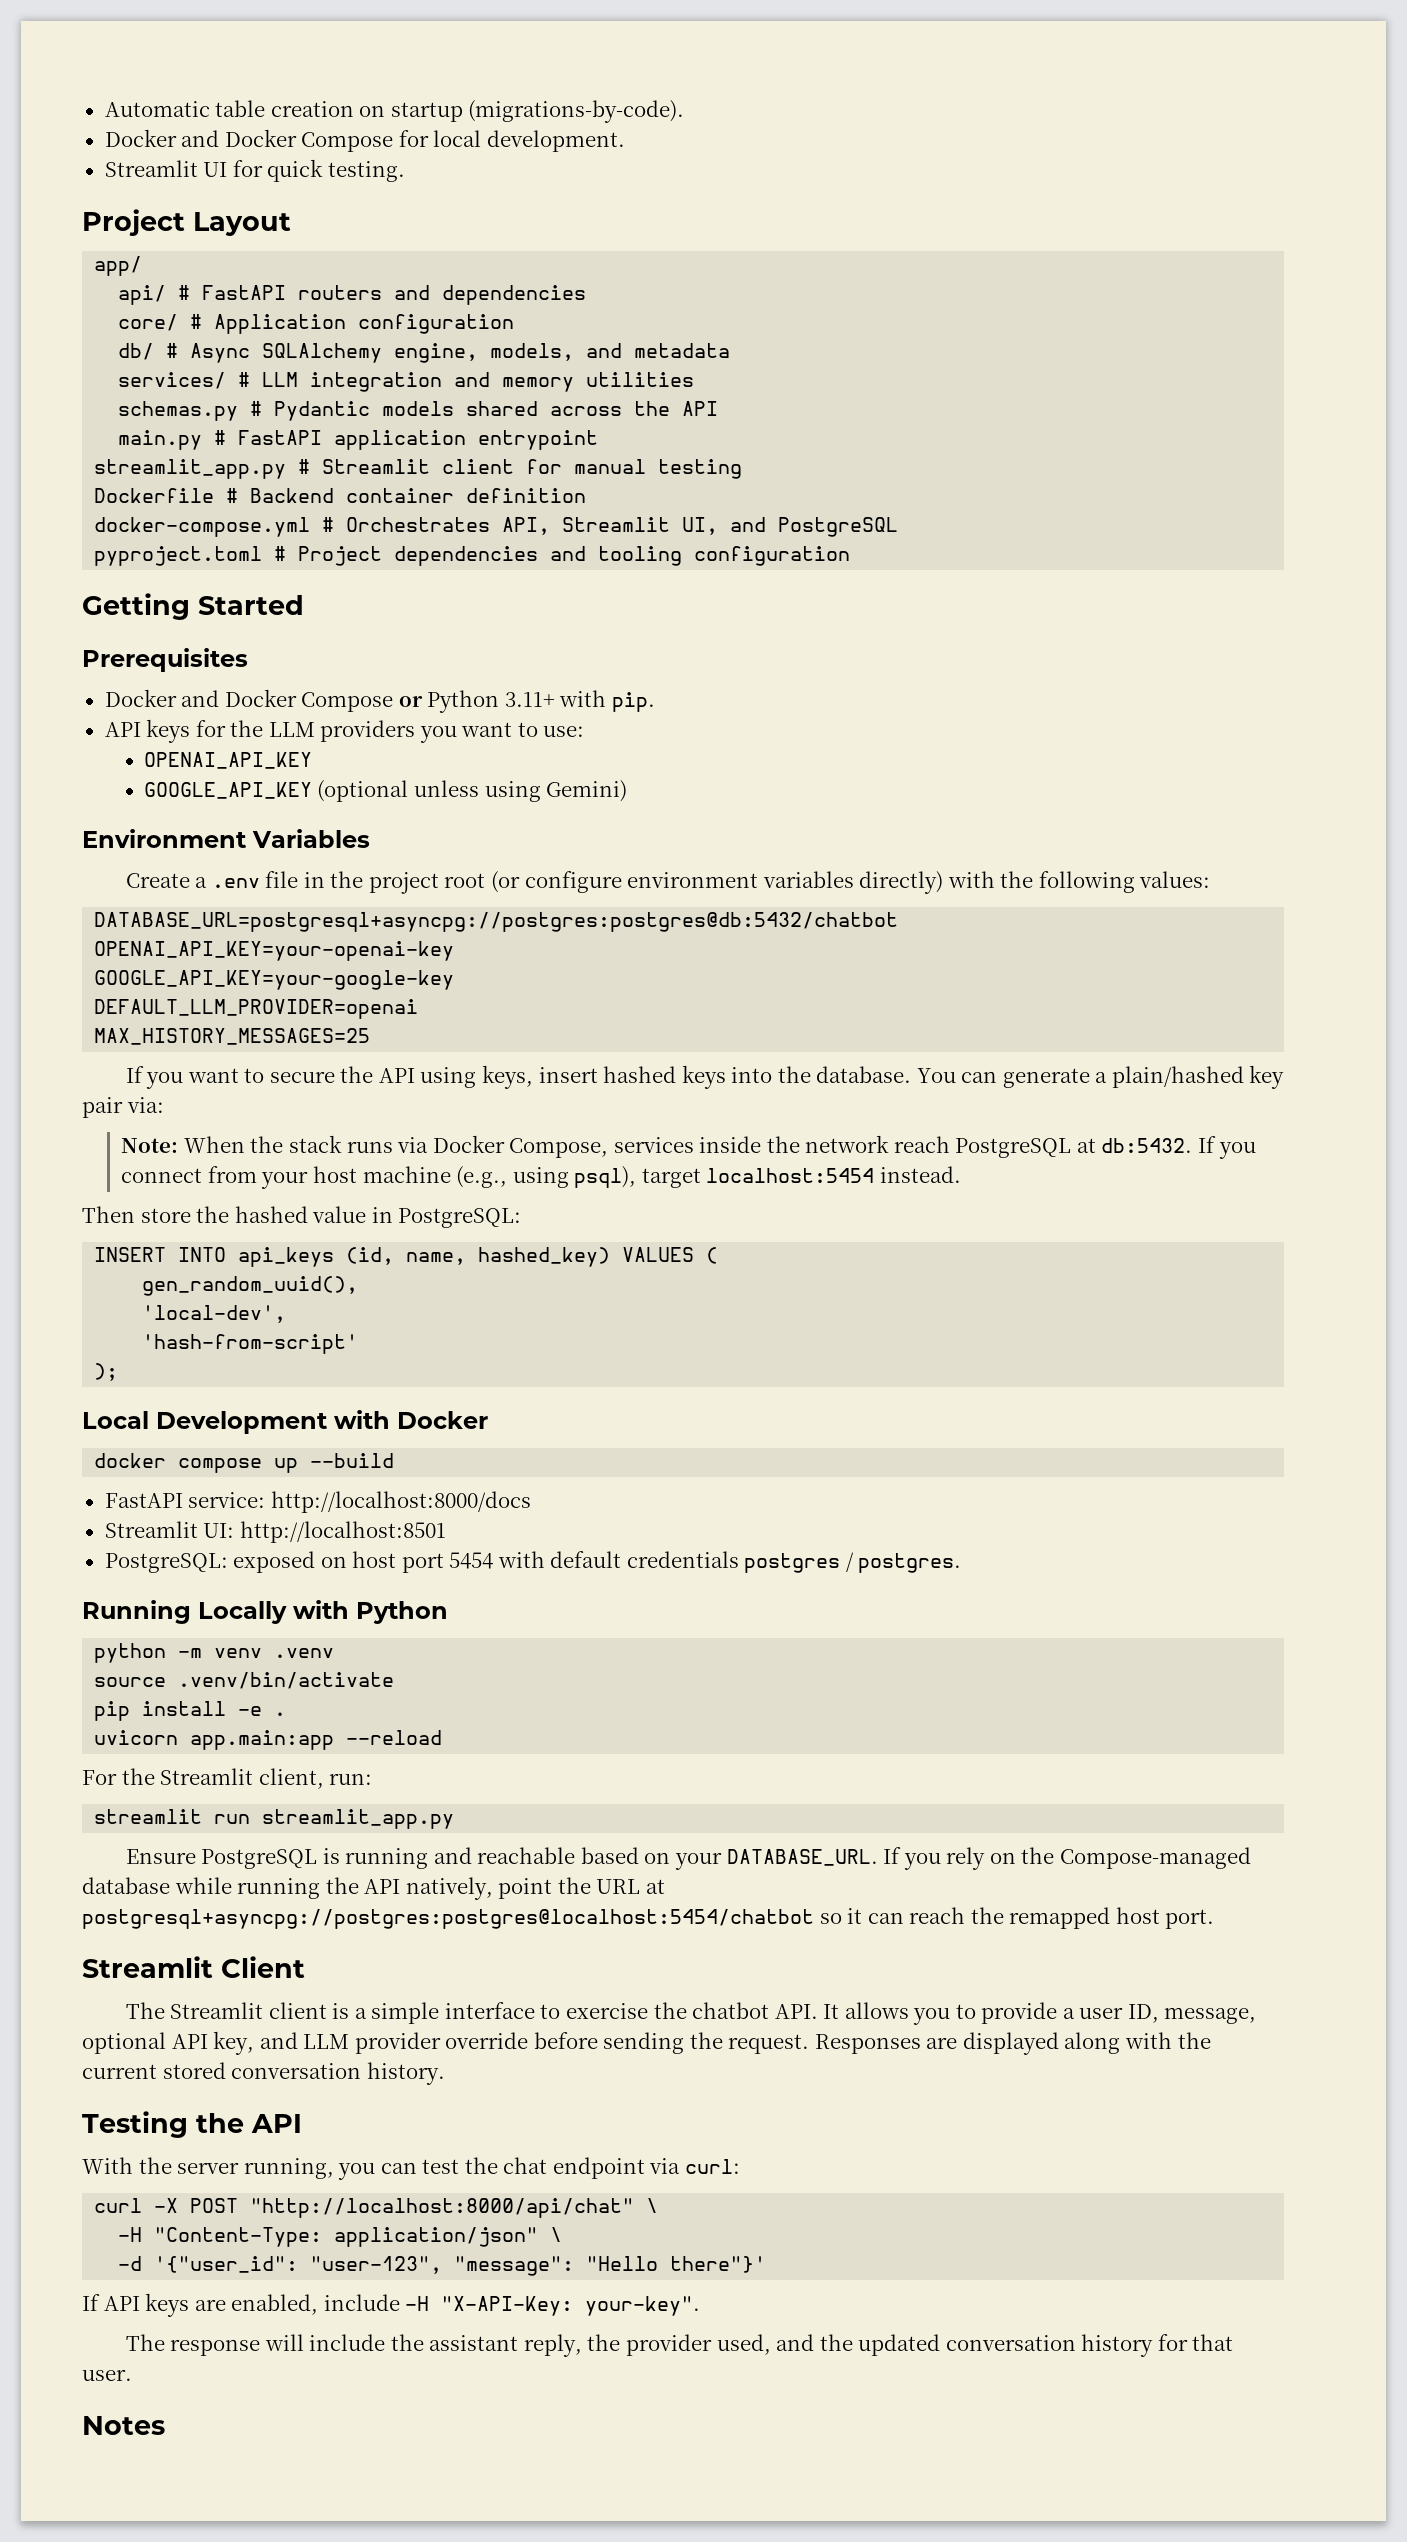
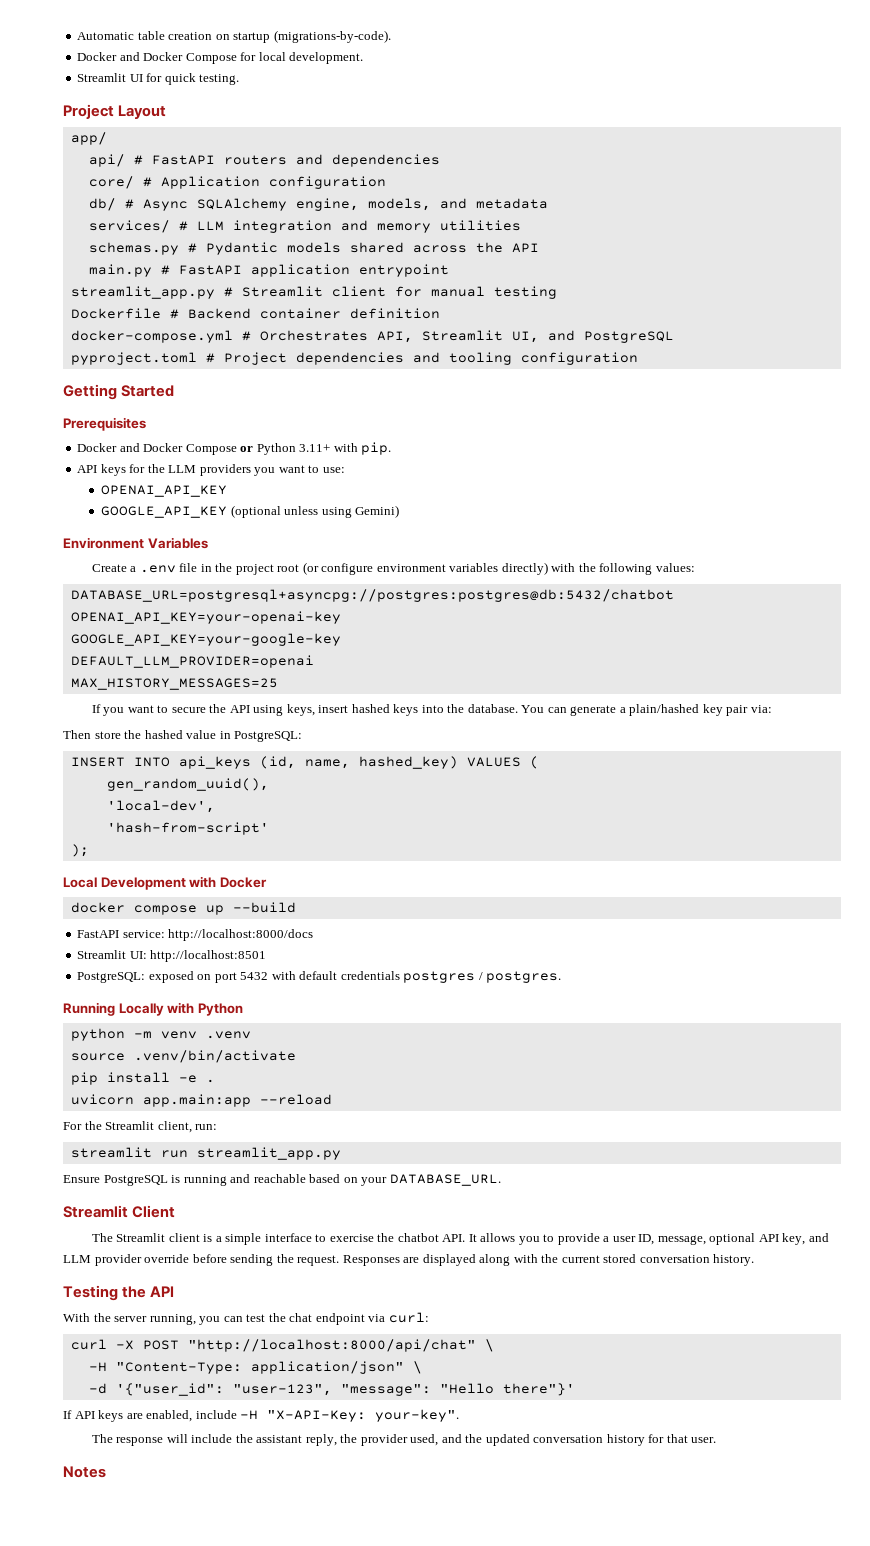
- Note: When the stack runs via Docker Compose, services inside the network reach PostgreSQL at db:5432. If you connect from your host machine (e.g., using psql), target localhost:5454 instead.
- PostgreSQL: exposed on host port 5454 with default credentials postgres / postgres.
+ PostgreSQL: exposed on port 5432 with default credentials postgres / postgres.
- If you rely on the Compose-managed database while running the API natively, point the URL at postgresql+asyncpg://postgres:postgres@localhost:5454/chatbot so it can reach the remapped host port.

